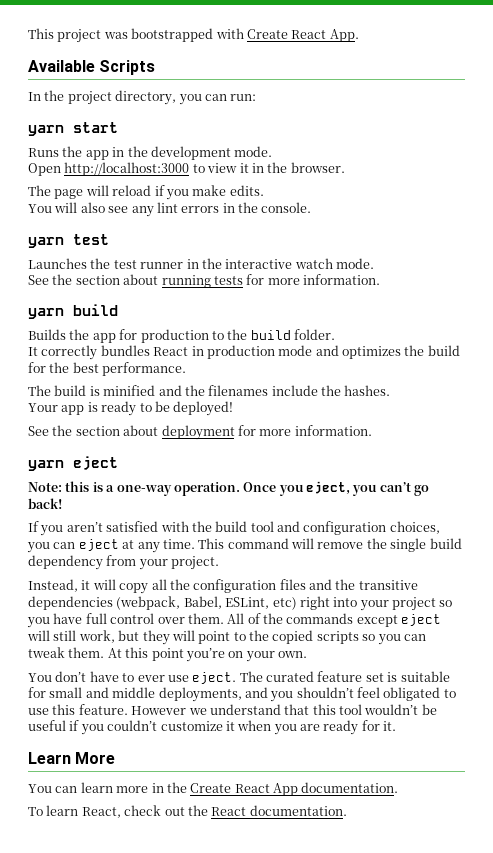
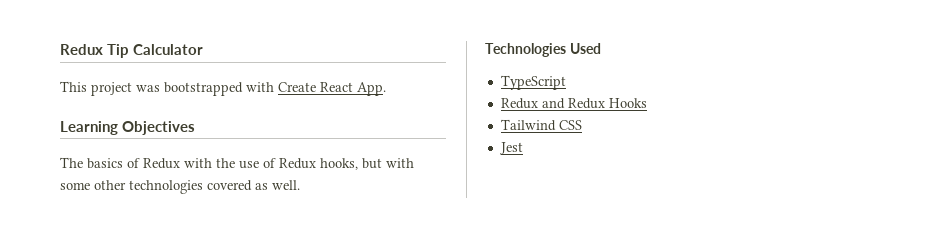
+ Redux Tip Calculator
- Available Scripts
- In the project directory, you can run:
- yarn start
- Runs the app in the development mode.
- Open http://localhost:3000 to view it in the browser.
- The page will reload if you make edits.
- You will also see any lint errors in the console.
- yarn test
- Launches the test runner in the interactive watch mode.
- See the section about running tests for more information.
- yarn build
- Builds the app for production to the build folder.
- It correctly bundles React in production mode and optimizes the build for the best performance.
- The build is minified and the filenames include the hashes.
- Your app is ready to be deployed!
- See the section about deployment for more information.
- yarn eject
- Note: this is a one-way operation. Once you eject, you can’t go back!
- If you aren’t satisfied with the build tool and configuration choices, you can eject at any time. This command will remove the single build dependency from your project.
- Instead, it will copy all the configuration files and the transitive dependencies (webpack, Babel, ESLint, etc) right into your project so you have full control over them. All of the commands except eject will still work, but they will point to the copied scripts so you can tweak them. At this point you’re on your own.
- You don’t have to ever use eject. The curated feature set is suitable for small and middle deployments, and you shouldn’t feel obligated to use this feature. However we understand that this tool wouldn’t be useful if you couldn’t customize it when you are ready for it.
- Learn More
- You can learn more in the Create React App documentation.
- To learn React, check out the React documentation.
+ Learning Objectives
+ The basics of Redux with the use of Redux hooks, but with some other technologies covered as well.
+ Technologies Used
+ TypeScript
+ Redux and Redux Hooks
+ Tailwind CSS
+ Jest

